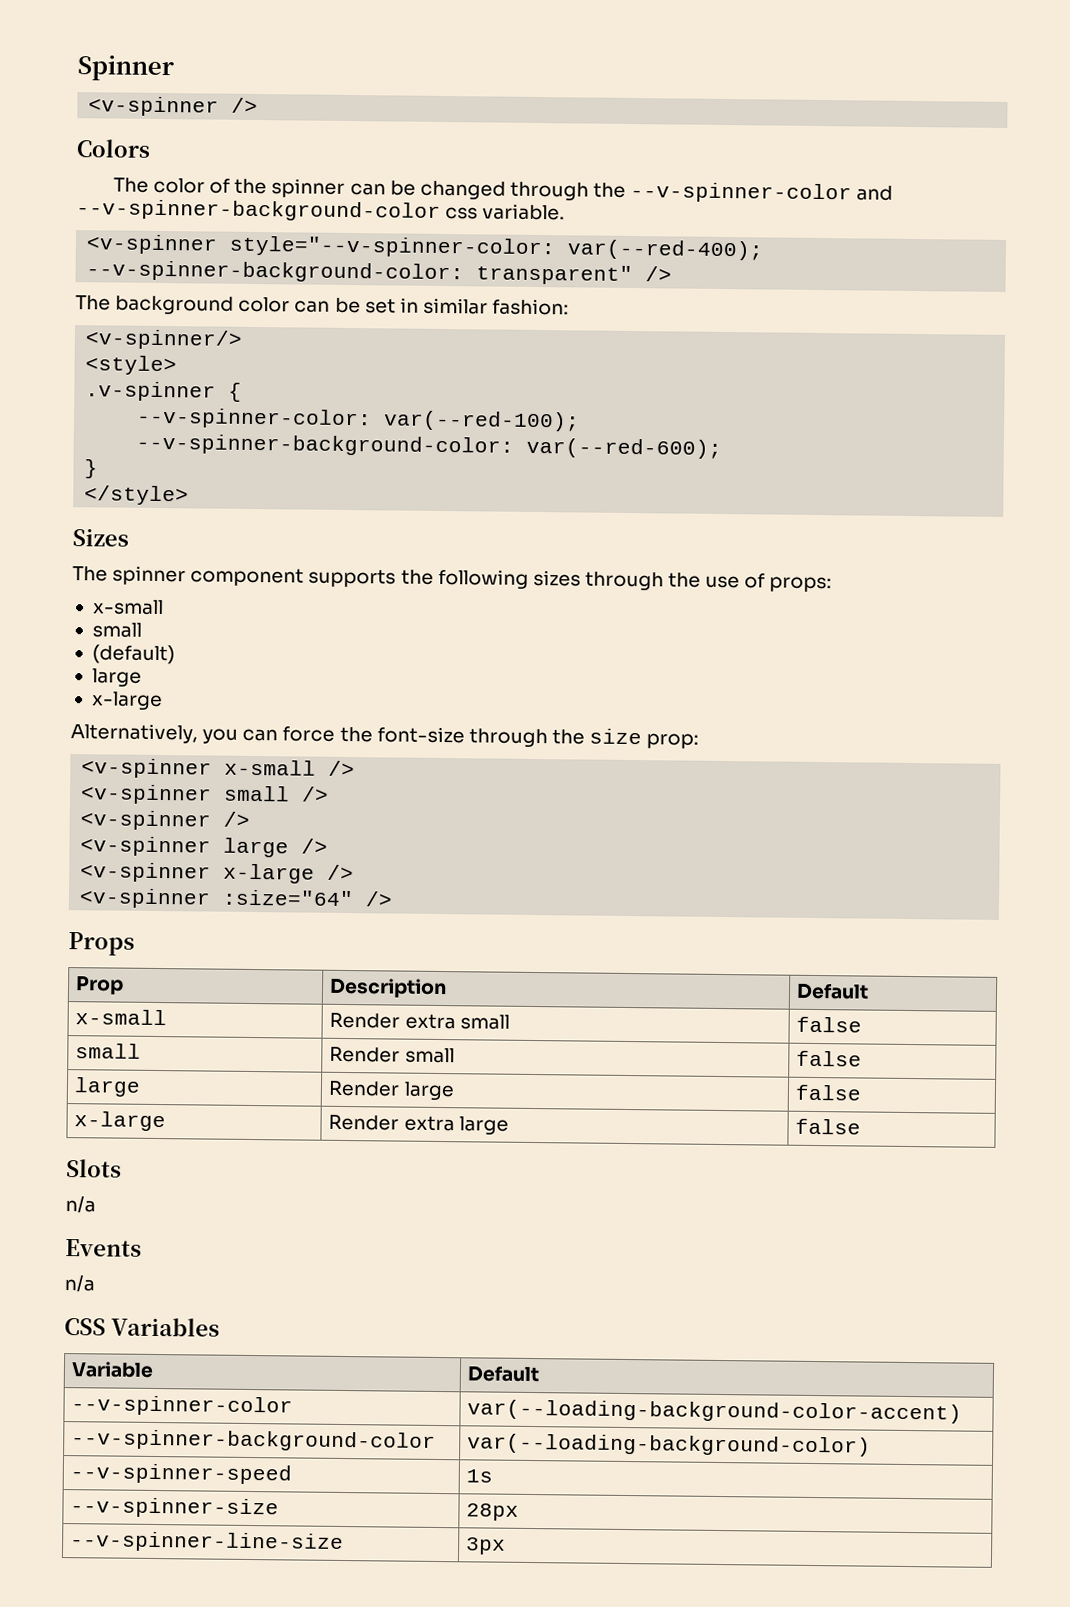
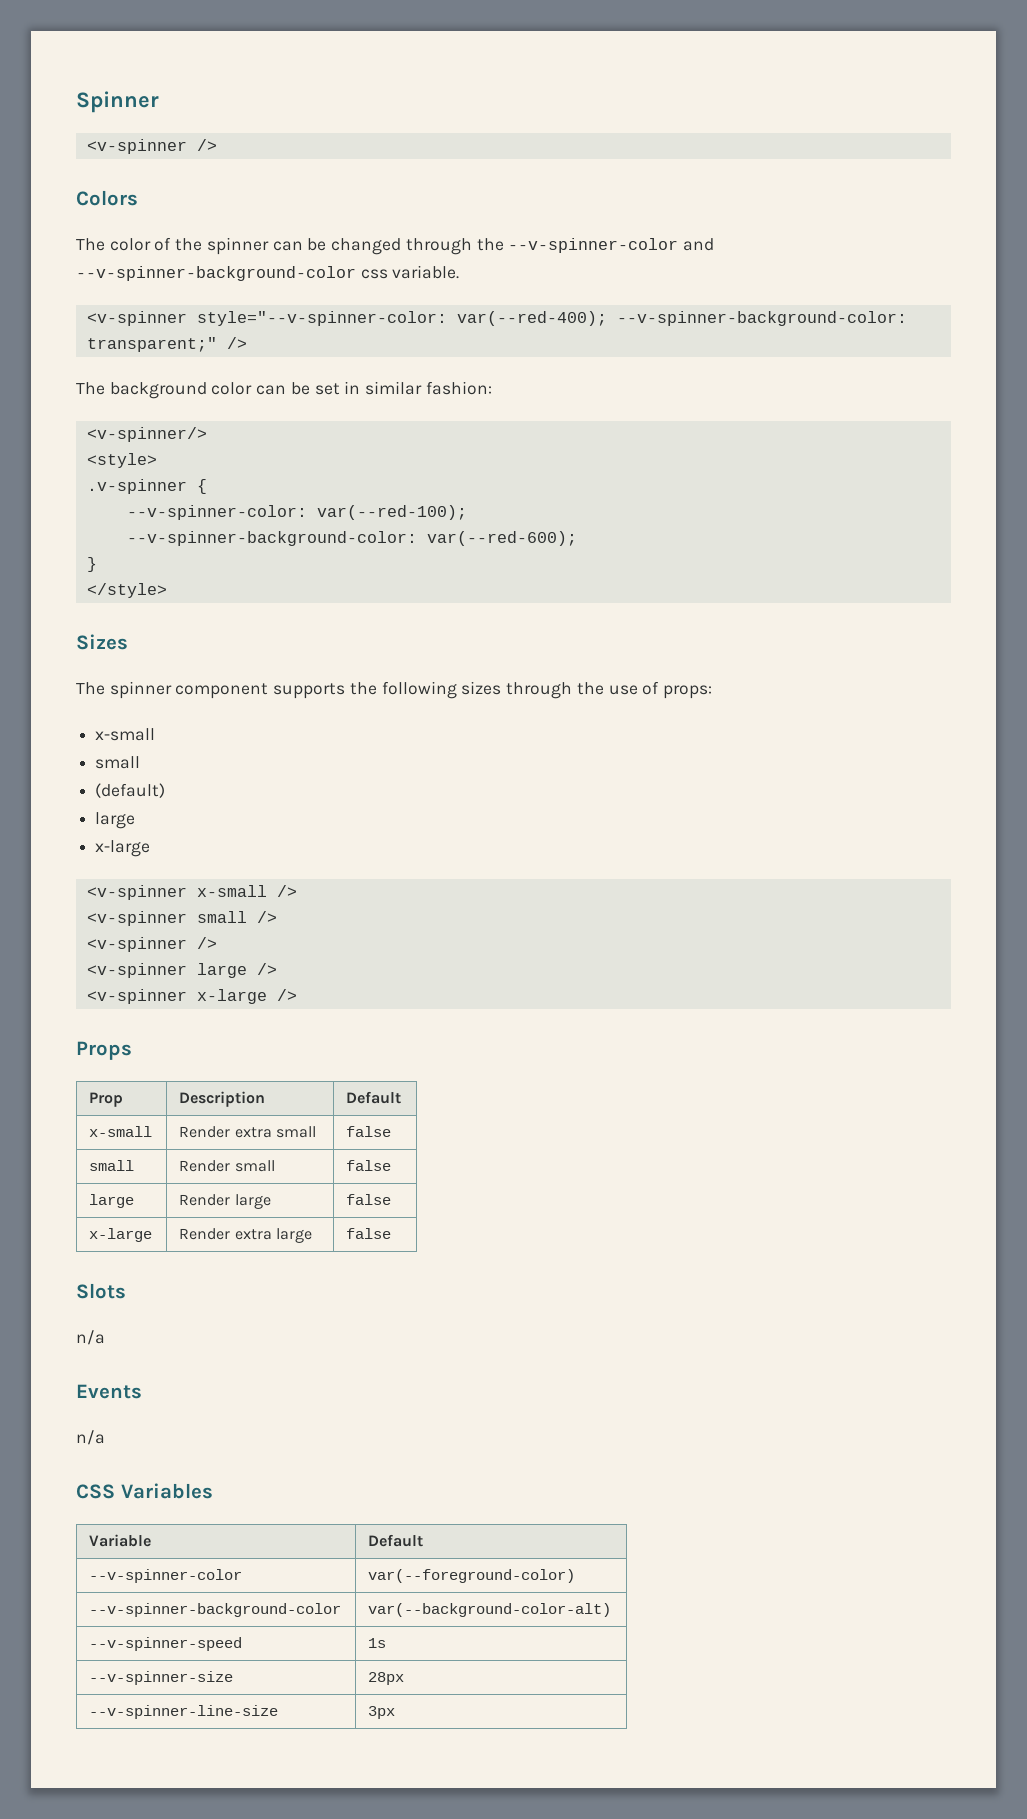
- <v-spinner style="--v-spinner-color: var(--red-400); --v-spinner-background-color: transparent" />
+ <v-spinner style="--v-spinner-color: var(--red-400); --v-spinner-background-color: transparent;" />
- Alternatively, you can force the font-size through the size prop:
- <v-spinner :size="64" />
- --v-spinner-color | var(--loading-background-color-accent)
+ --v-spinner-color | var(--foreground-color)
- --v-spinner-background-color | var(--loading-background-color)
+ --v-spinner-background-color | var(--background-color-alt)

